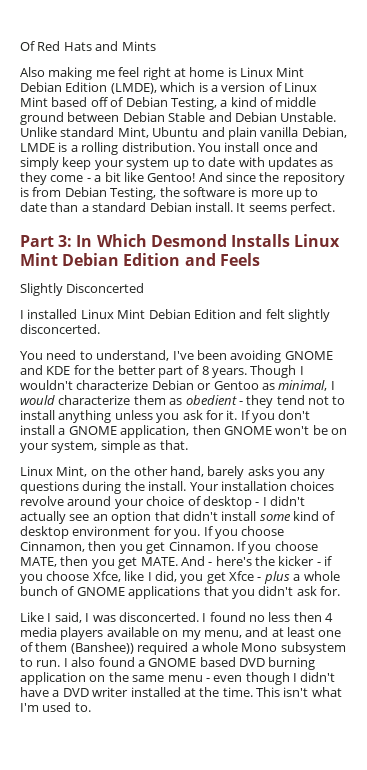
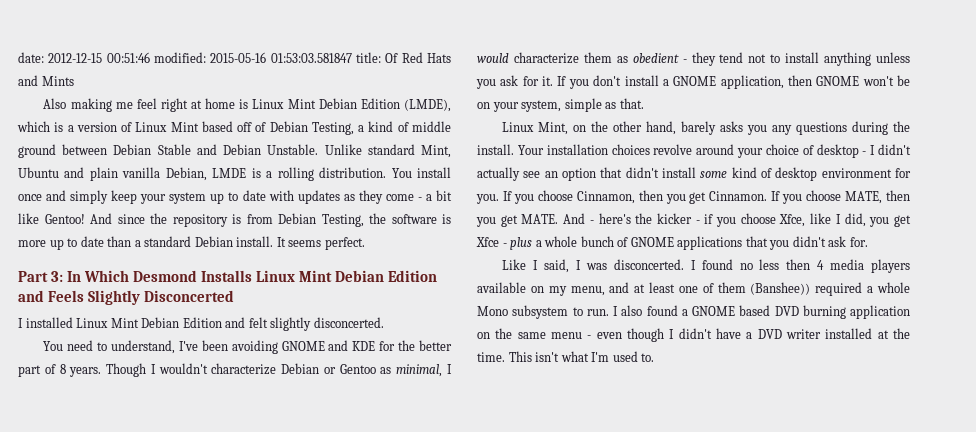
- Of Red Hats and Mints
+ date: 2012-12-15 00:51:46 modified: 2015-05-16 01:53:03.581847 title: Of Red Hats and Mints
- Part 3: In Which Desmond Installs Linux Mint Debian Edition and Feels
- Slightly Disconcerted
+ Part 3: In Which Desmond Installs Linux Mint Debian Edition and Feels Slightly Disconcerted

